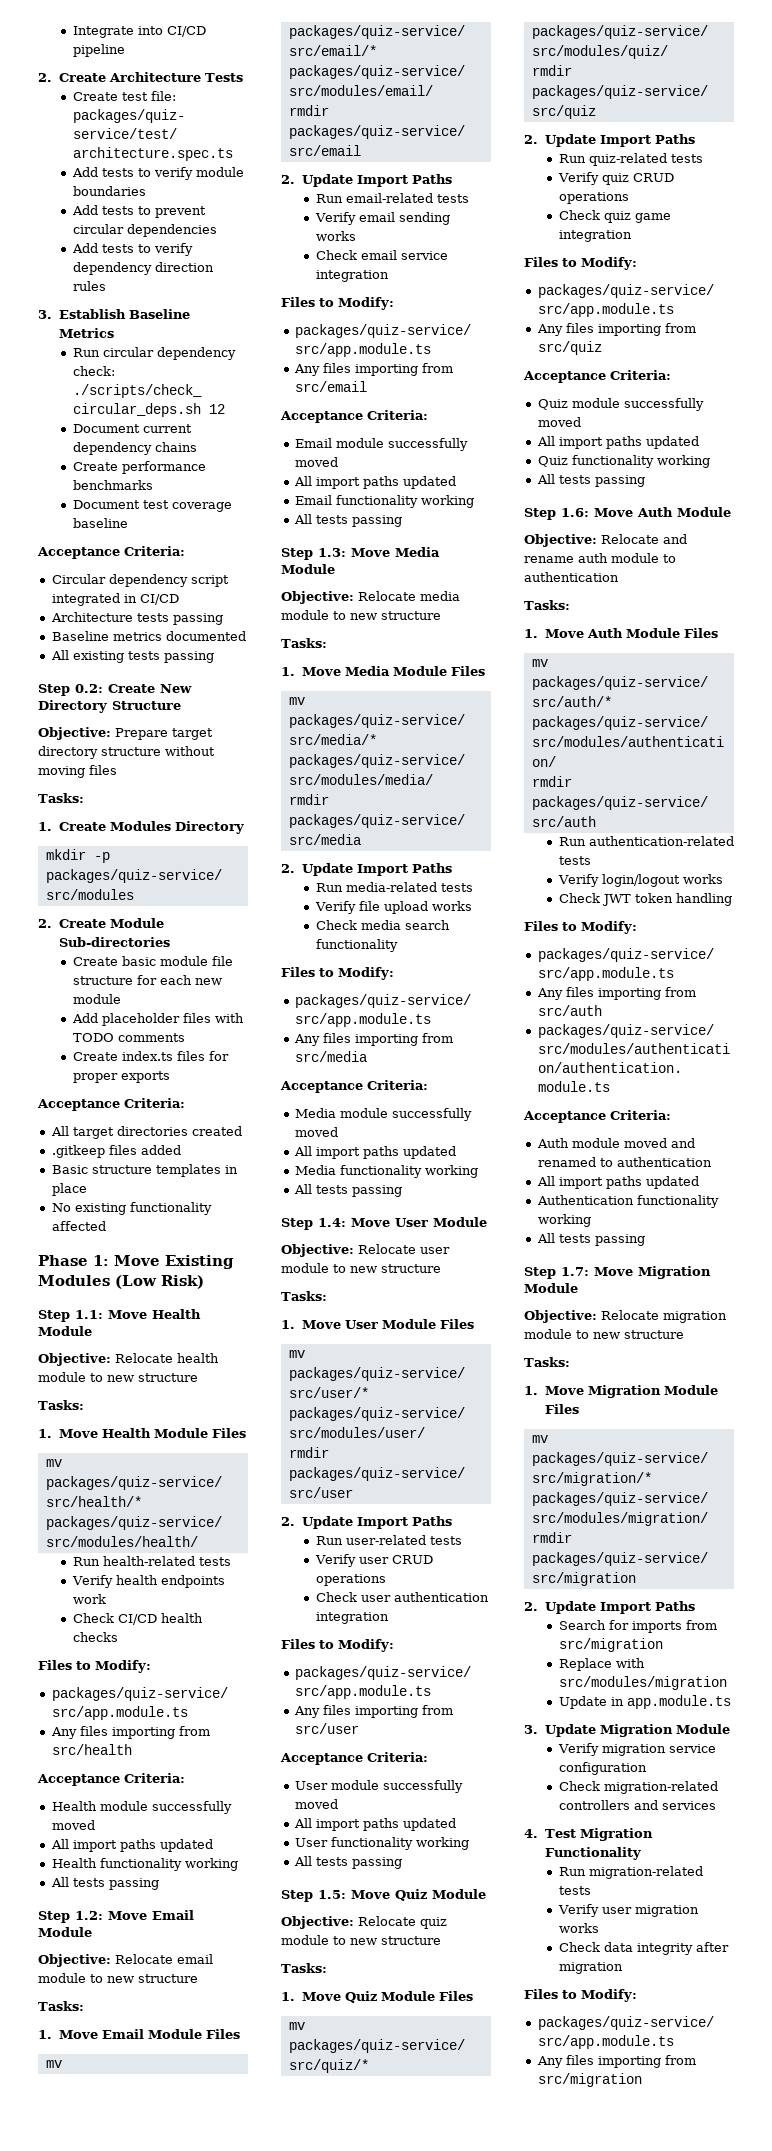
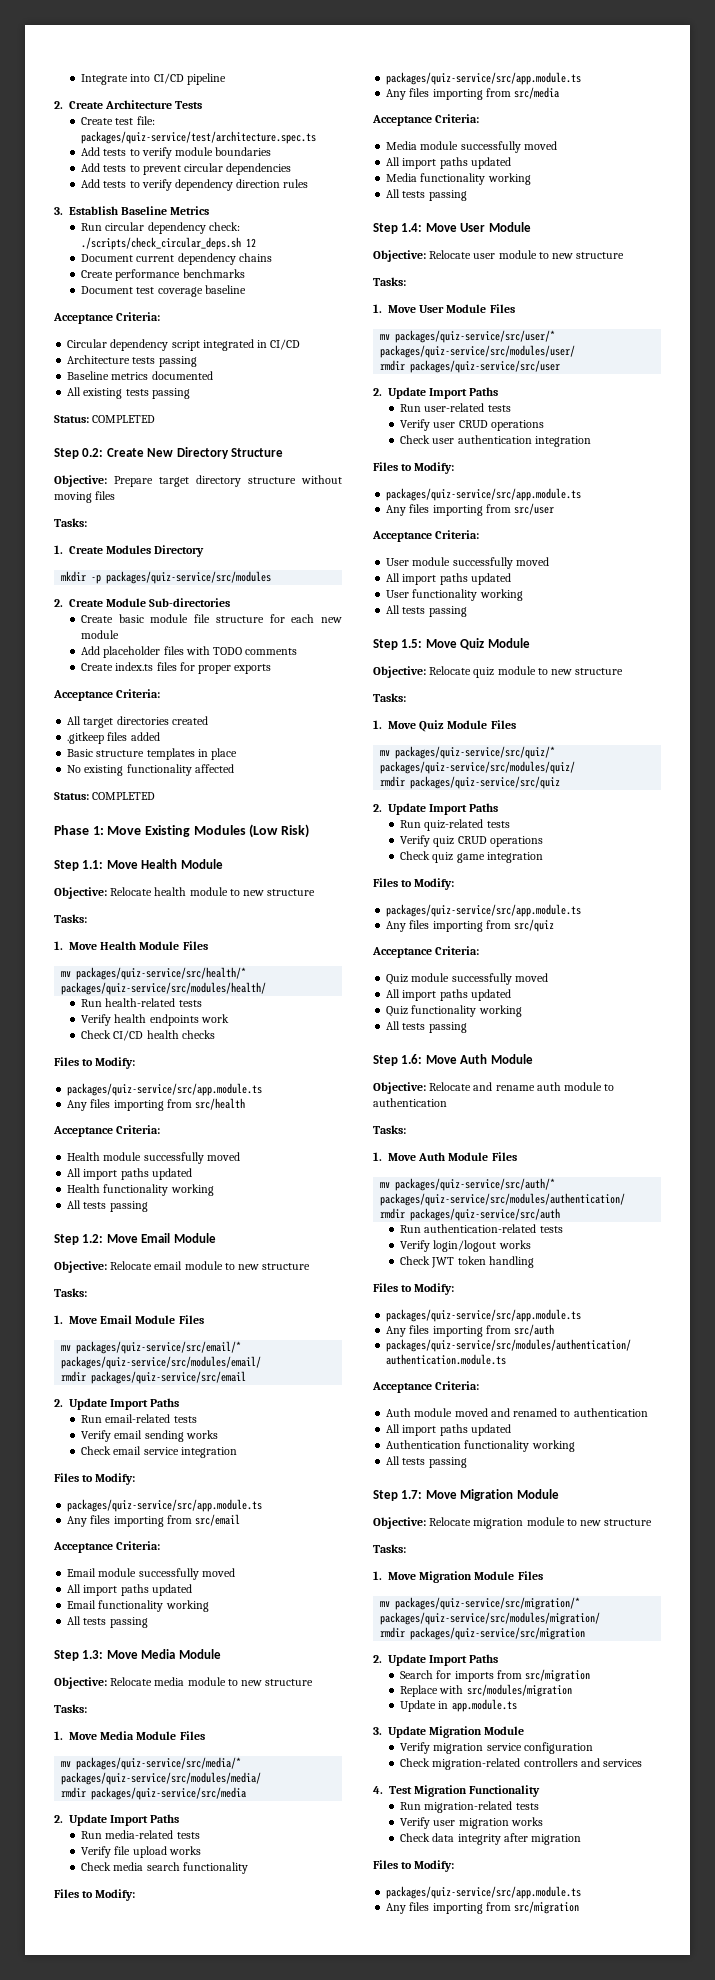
  All existing tests passing
+ Status: COMPLETED
  No existing functionality affected
+ Status: COMPLETED

